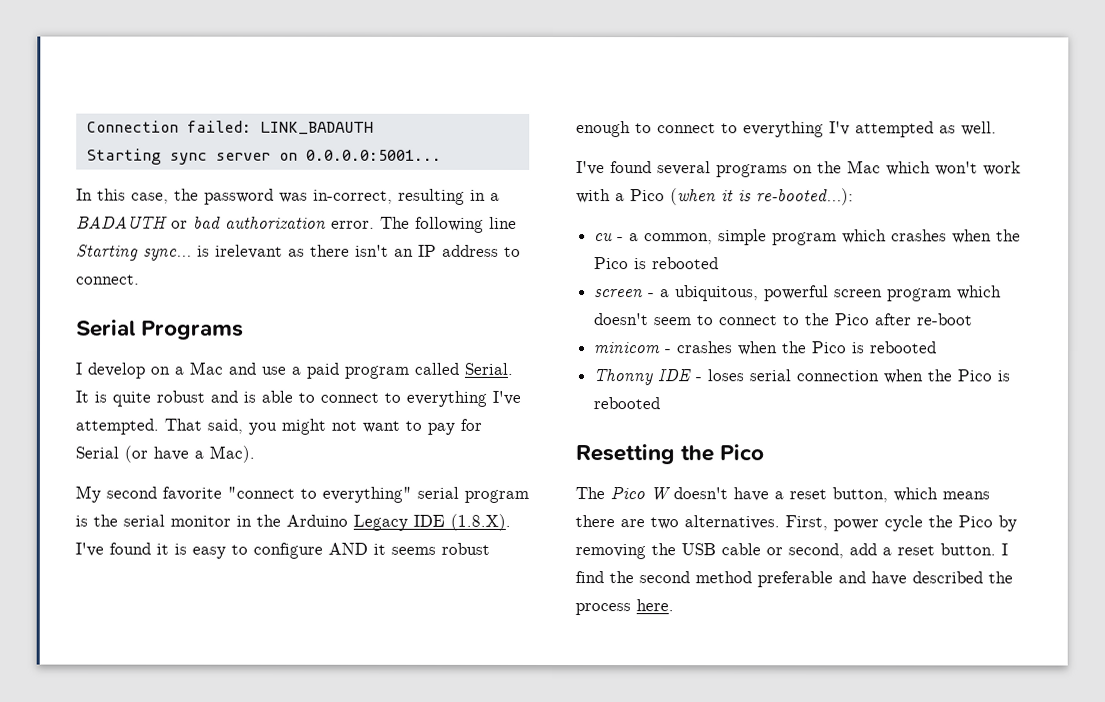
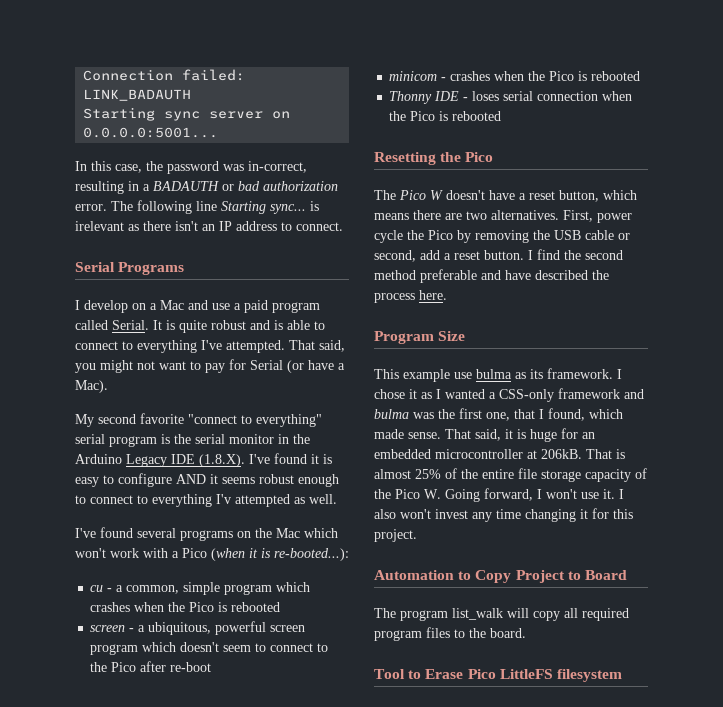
+ Program Size
+ This example use bulma as its framework. I chose it as I wanted a CSS-only framework and bulma was the first one, that I found, which made sense. That said, it is huge for an embedded microcontroller at 206kB. That is almost 25% of the entire file storage capacity of the Pico W. Going forward, I won't use it. I also won't invest any time changing it for this project.
+ Automation to Copy Project to Board
+ The program list_walk will copy all required program files to the board.
+ Tool to Erase Pico LittleFS filesystem

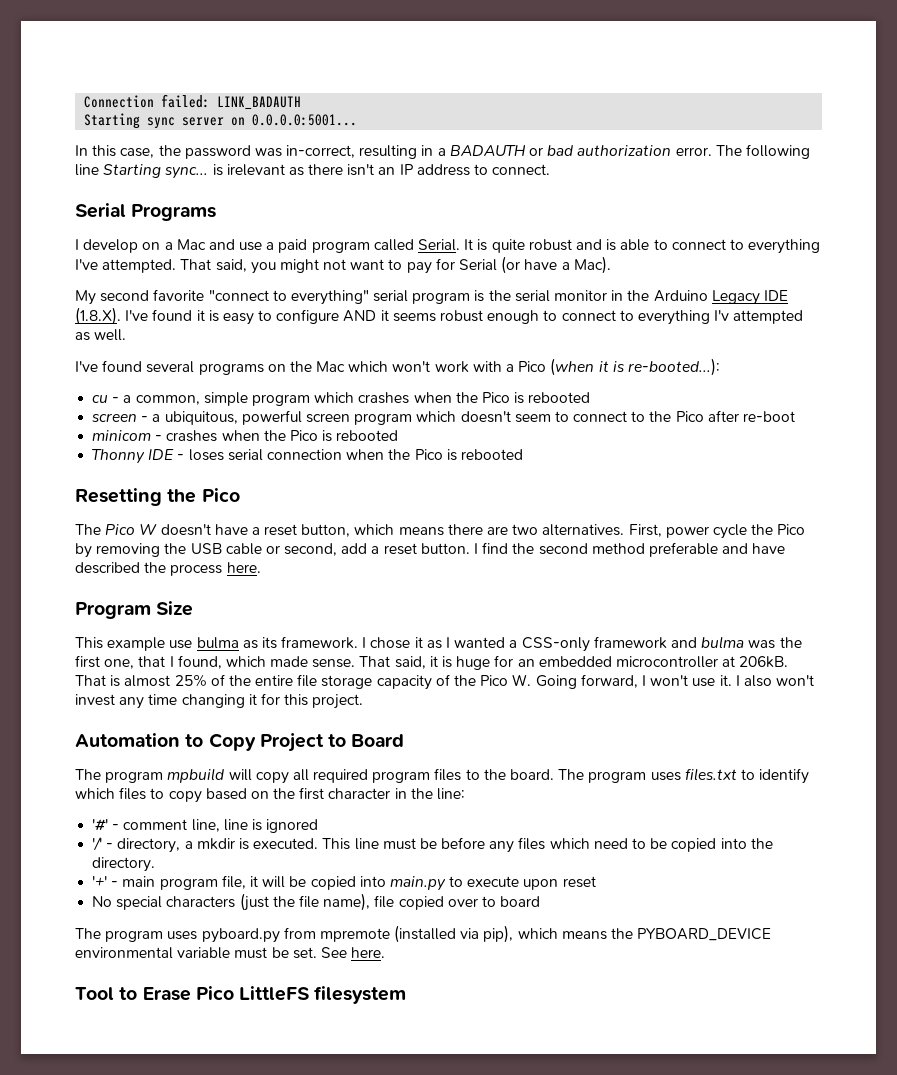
- The program list_walk will copy all required program files to the board.
+ The program mpbuild will copy all required program files to the board. The program uses files.txt to identify which files to copy based on the first character in the line:
+ '#' - comment line, line is ignored
+ '/' - directory, a mkdir is executed. This line must be before any files which need to be copied into the directory.
+ '+' - main program file, it will be copied into main.py to execute upon reset
+ No special characters (just the file name), file copied over to board
+ The program uses pyboard.py from mpremote (installed via pip), which means the PYBOARD_DEVICE environmental variable must be set. See here.

